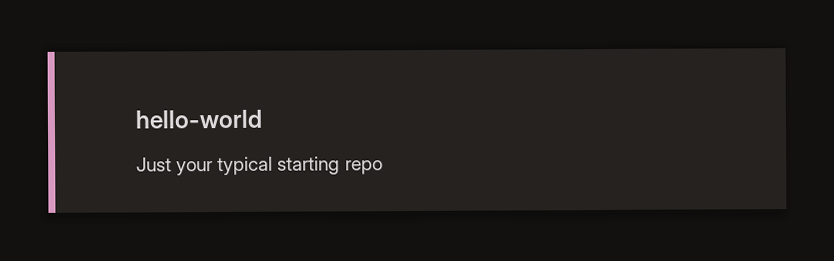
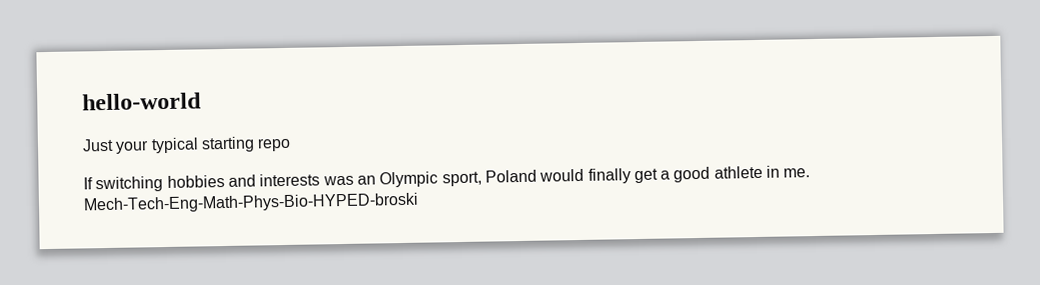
+ If switching hobbies and interests was an Olympic sport, Poland would finally get a good athlete in me. Mech-Tech-Eng-Math-Phys-Bio-HYPED-broski

